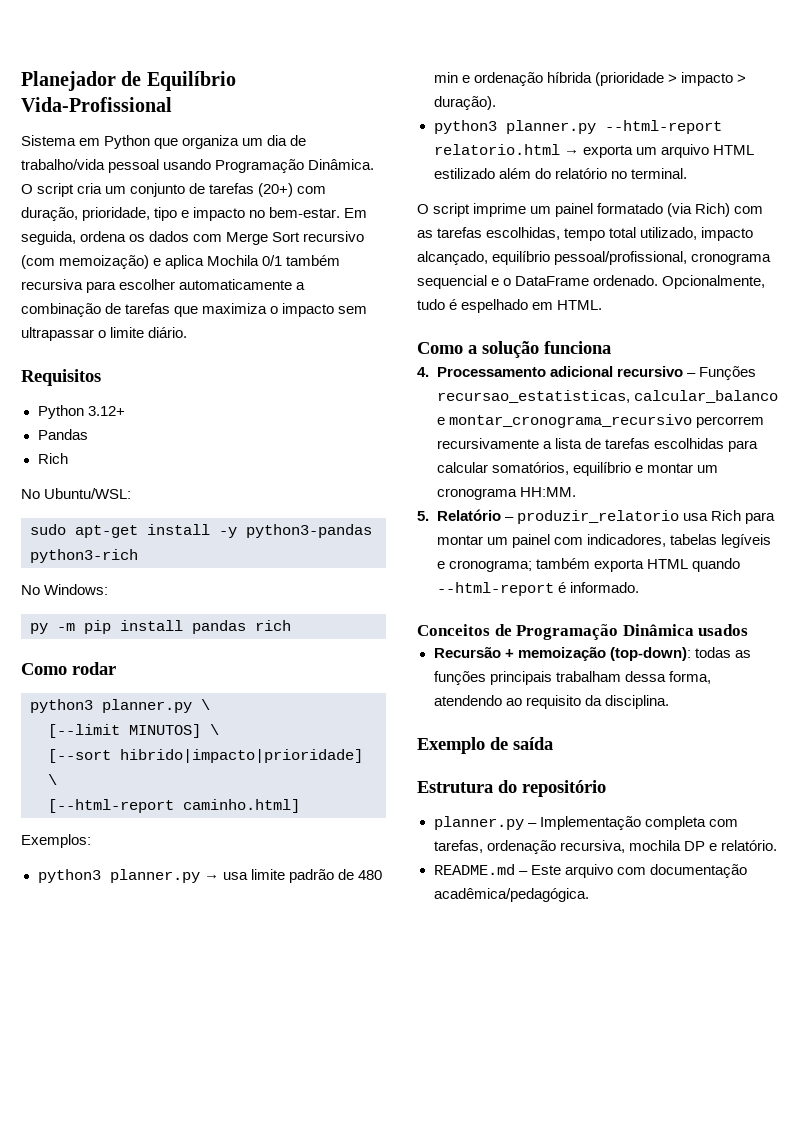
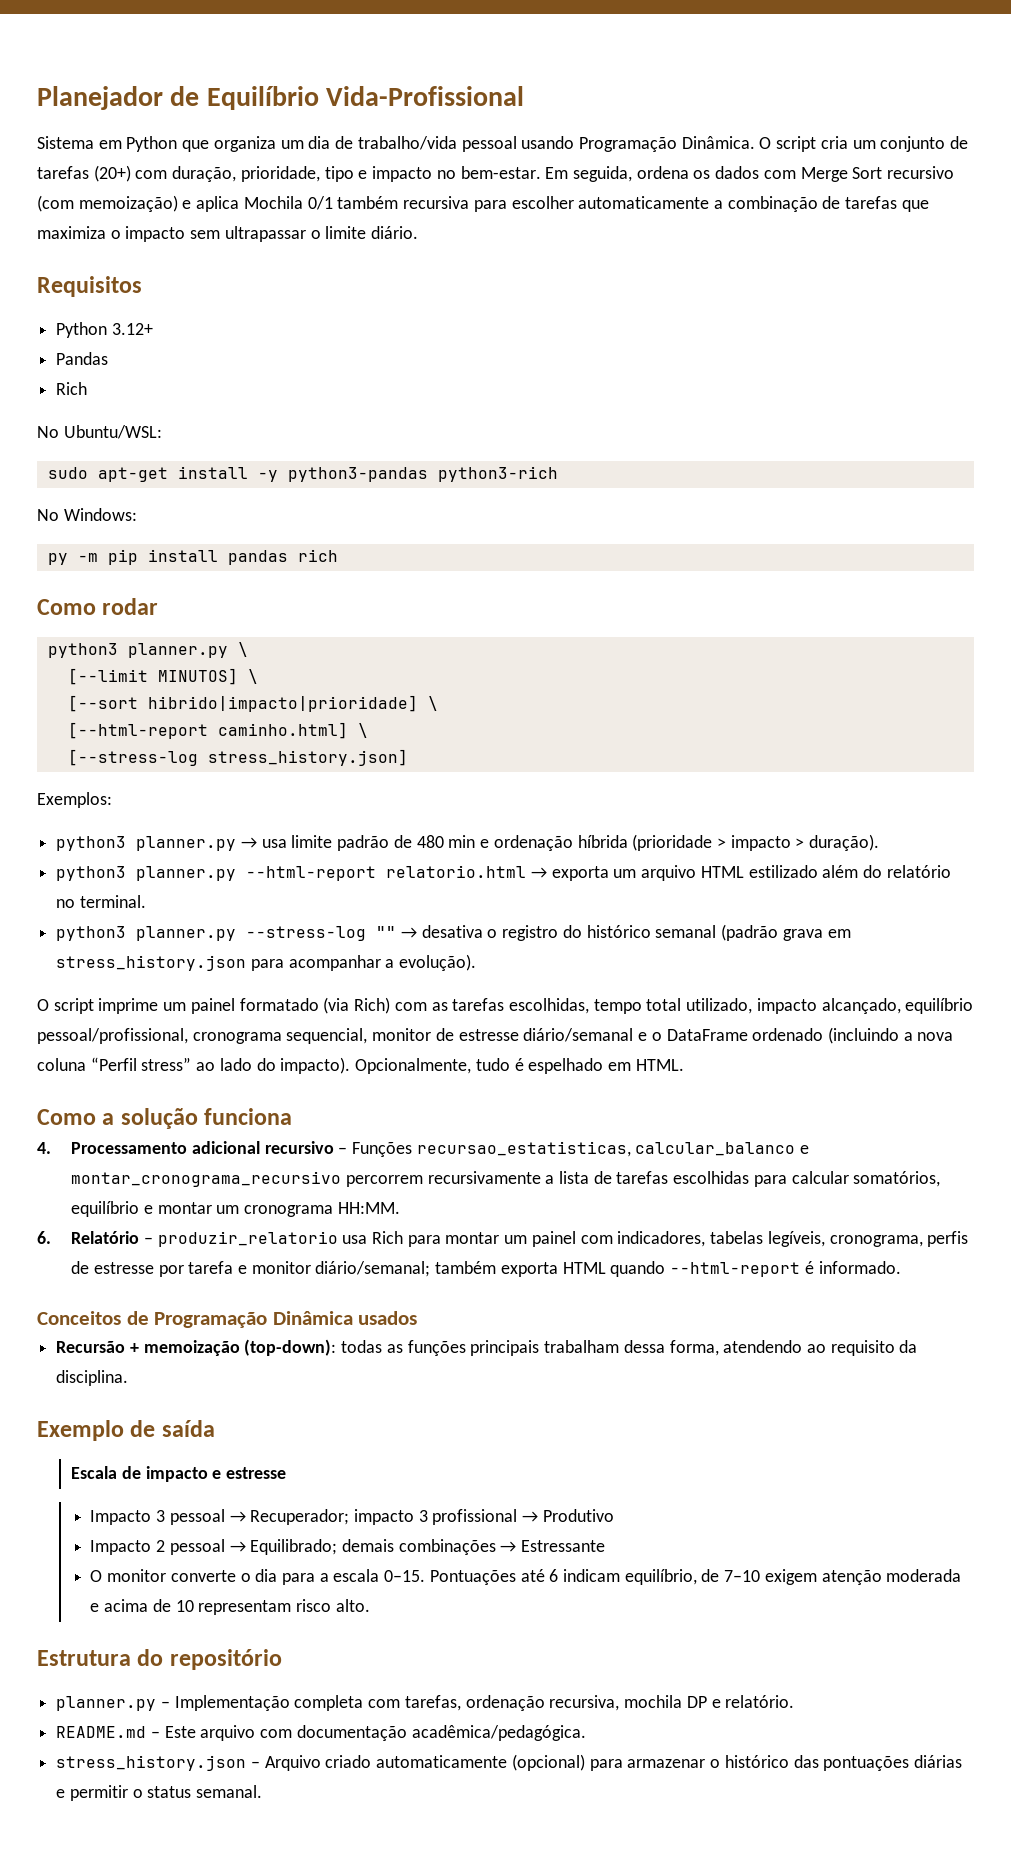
- [--html-report caminho.html]
+ [--html-report caminho.html] \
+ [--stress-log stress_history.json]
+ python3 planner.py --stress-log "" → desativa o registro do histórico semanal (padrão grava em stress_history.json para acompanhar a evolução).
- O script imprime um painel formatado (via Rich) com as tarefas escolhidas, tempo total utilizado, impacto alcançado, equilíbrio pessoal/profissional, cronograma sequencial e o DataFrame ordenado.
+ O script imprime um painel formatado (via Rich) com as tarefas escolhidas, tempo total utilizado, impacto alcançado, equilíbrio pessoal/profissional, cronograma sequencial, monitor de estresse diário/semanal e o DataFrame ordenado (incluindo a nova coluna “Perfil stress” ao lado do impacto).
- 5. Relatório – produzir_relatorio usa Rich para montar um painel com indicadores, tabelas legíveis e cronograma; também exporta HTML quando --html-report é informado.
+ 6. Relatório – produzir_relatorio usa Rich para montar um painel com indicadores, tabelas legíveis, cronograma, perfis de estresse por tarefa e monitor diário/semanal; também exporta HTML quando --html-report é informado.
+ Escala de impacto e estresse
+ Impacto 3 pessoal → Recuperador; impacto 3 profissional → Produtivo
+ Impacto 2 pessoal → Equilibrado; demais combinações → Estressante
+ O monitor converte o dia para a escala 0–15. Pontuações até 6 indicam equilíbrio, de 7–10 exigem atenção moderada e acima de 10 representam risco alto.
+ stress_history.json – Arquivo criado automaticamente (opcional) para armazenar o histórico das pontuações diárias e permitir o status semanal.

